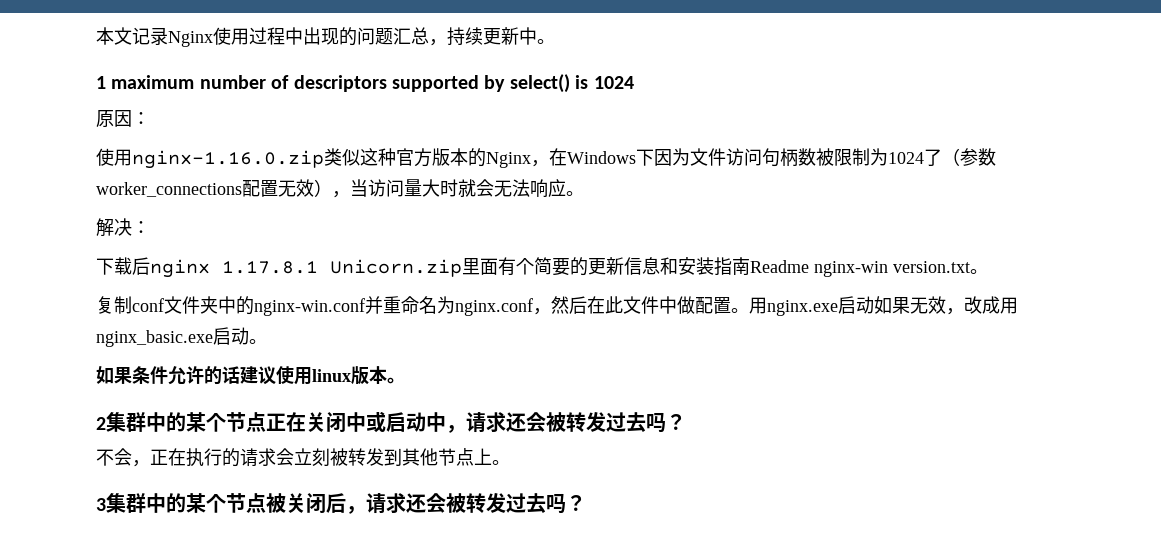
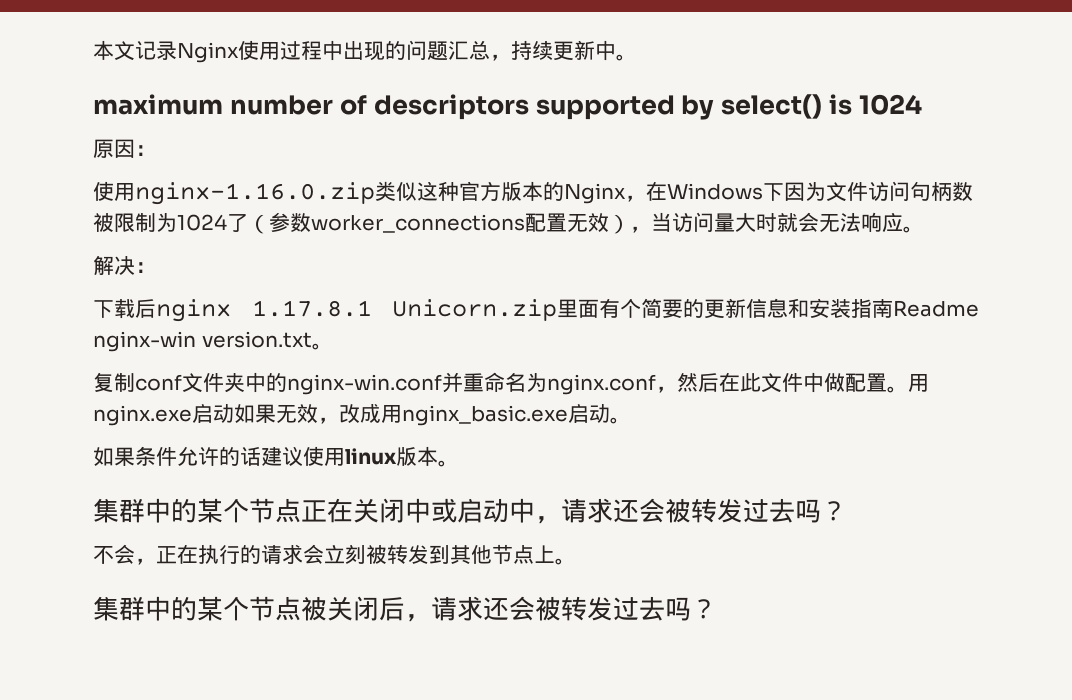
- 1 maximum number of descriptors supported by select() is 1024
+ maximum number of descriptors supported by select() is 1024
- 2集群中的某个节点正在关闭中或启动中，请求还会被转发过去吗？
+ 集群中的某个节点正在关闭中或启动中，请求还会被转发过去吗？
- 3集群中的某个节点被关闭后，请求还会被转发过去吗？
+ 集群中的某个节点被关闭后，请求还会被转发过去吗？

